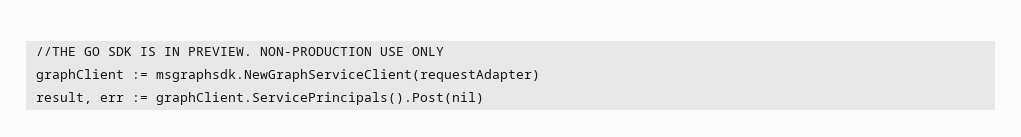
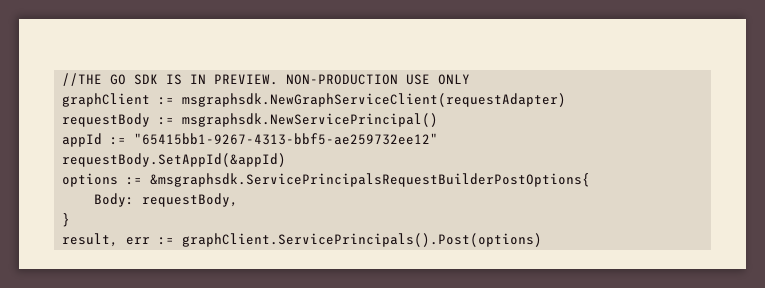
+ requestBody := msgraphsdk.NewServicePrincipal()
+ appId := "65415bb1-9267-4313-bbf5-ae259732ee12"
+ requestBody.SetAppId(&appId)
+ options := &msgraphsdk.ServicePrincipalsRequestBuilderPostOptions{
+ Body: requestBody,
+ }
- result, err := graphClient.ServicePrincipals().Post(nil)
+ result, err := graphClient.ServicePrincipals().Post(options)

